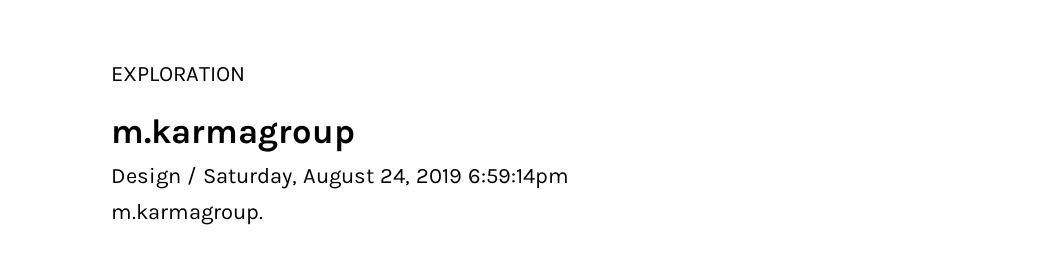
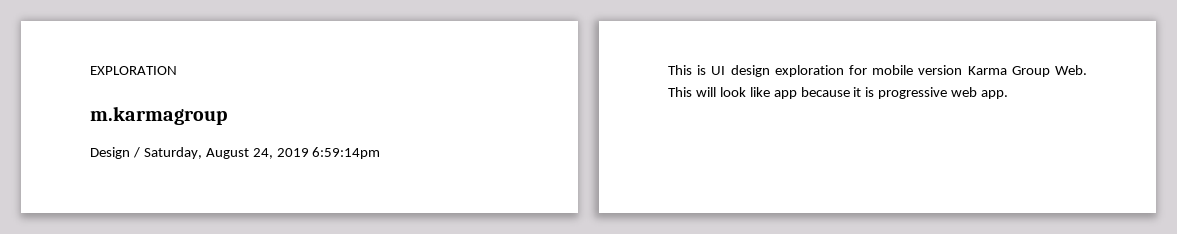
- m.karmagroup.
+ This is UI design exploration for mobile version Karma Group Web. This will look like app because it is progressive web app.

